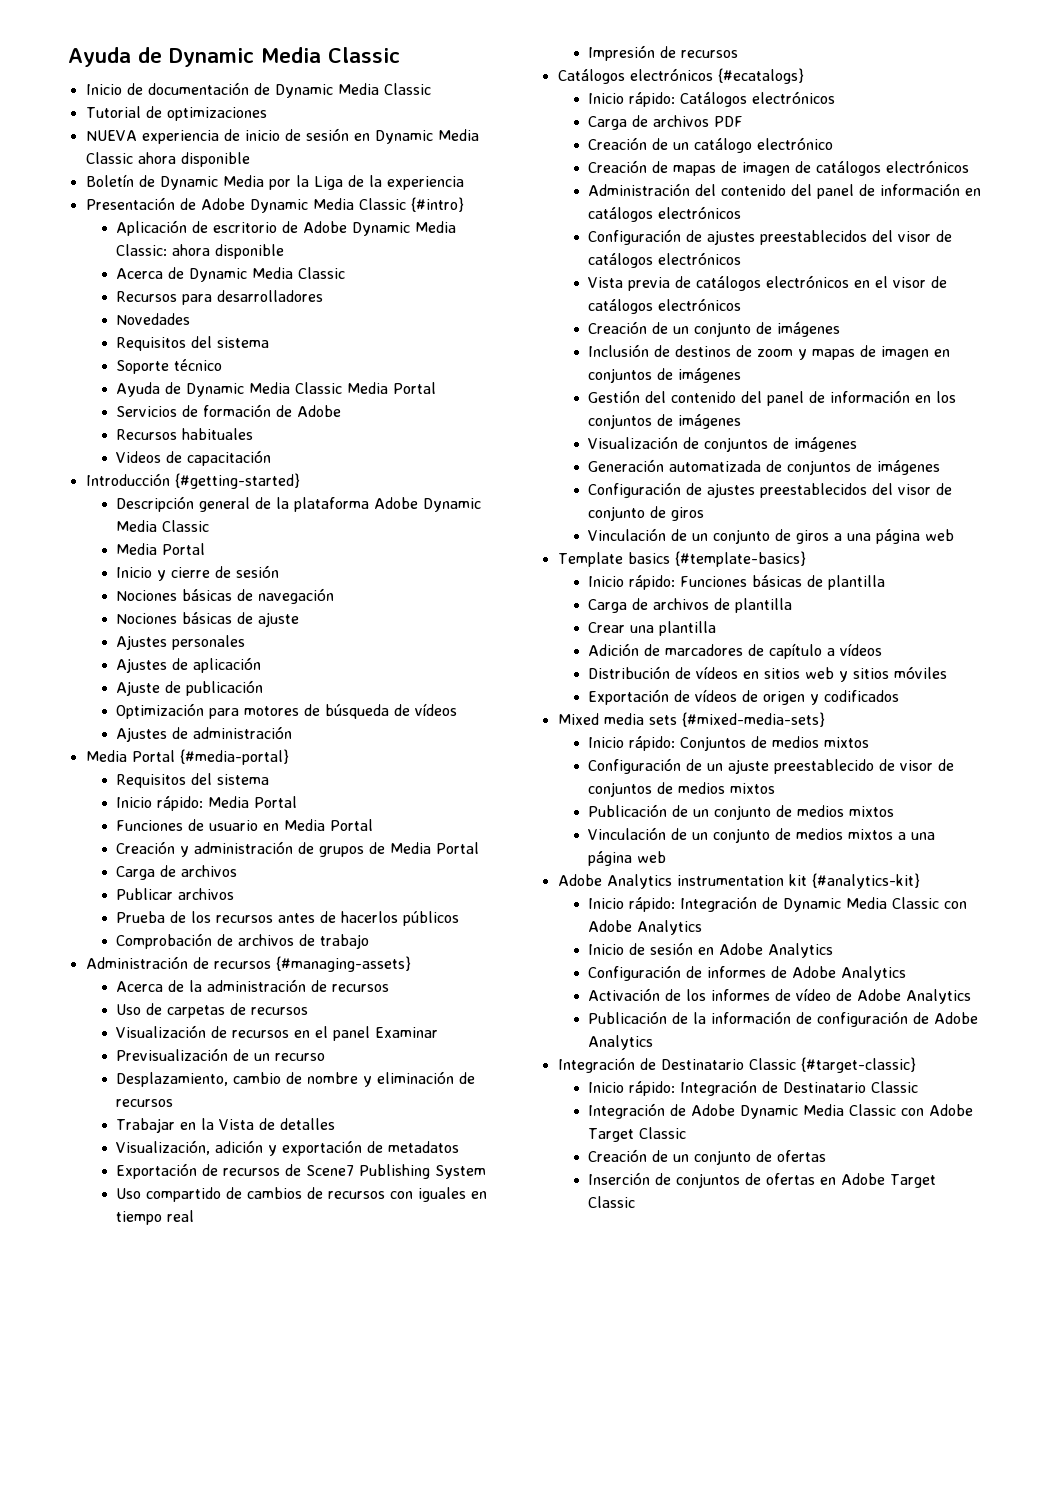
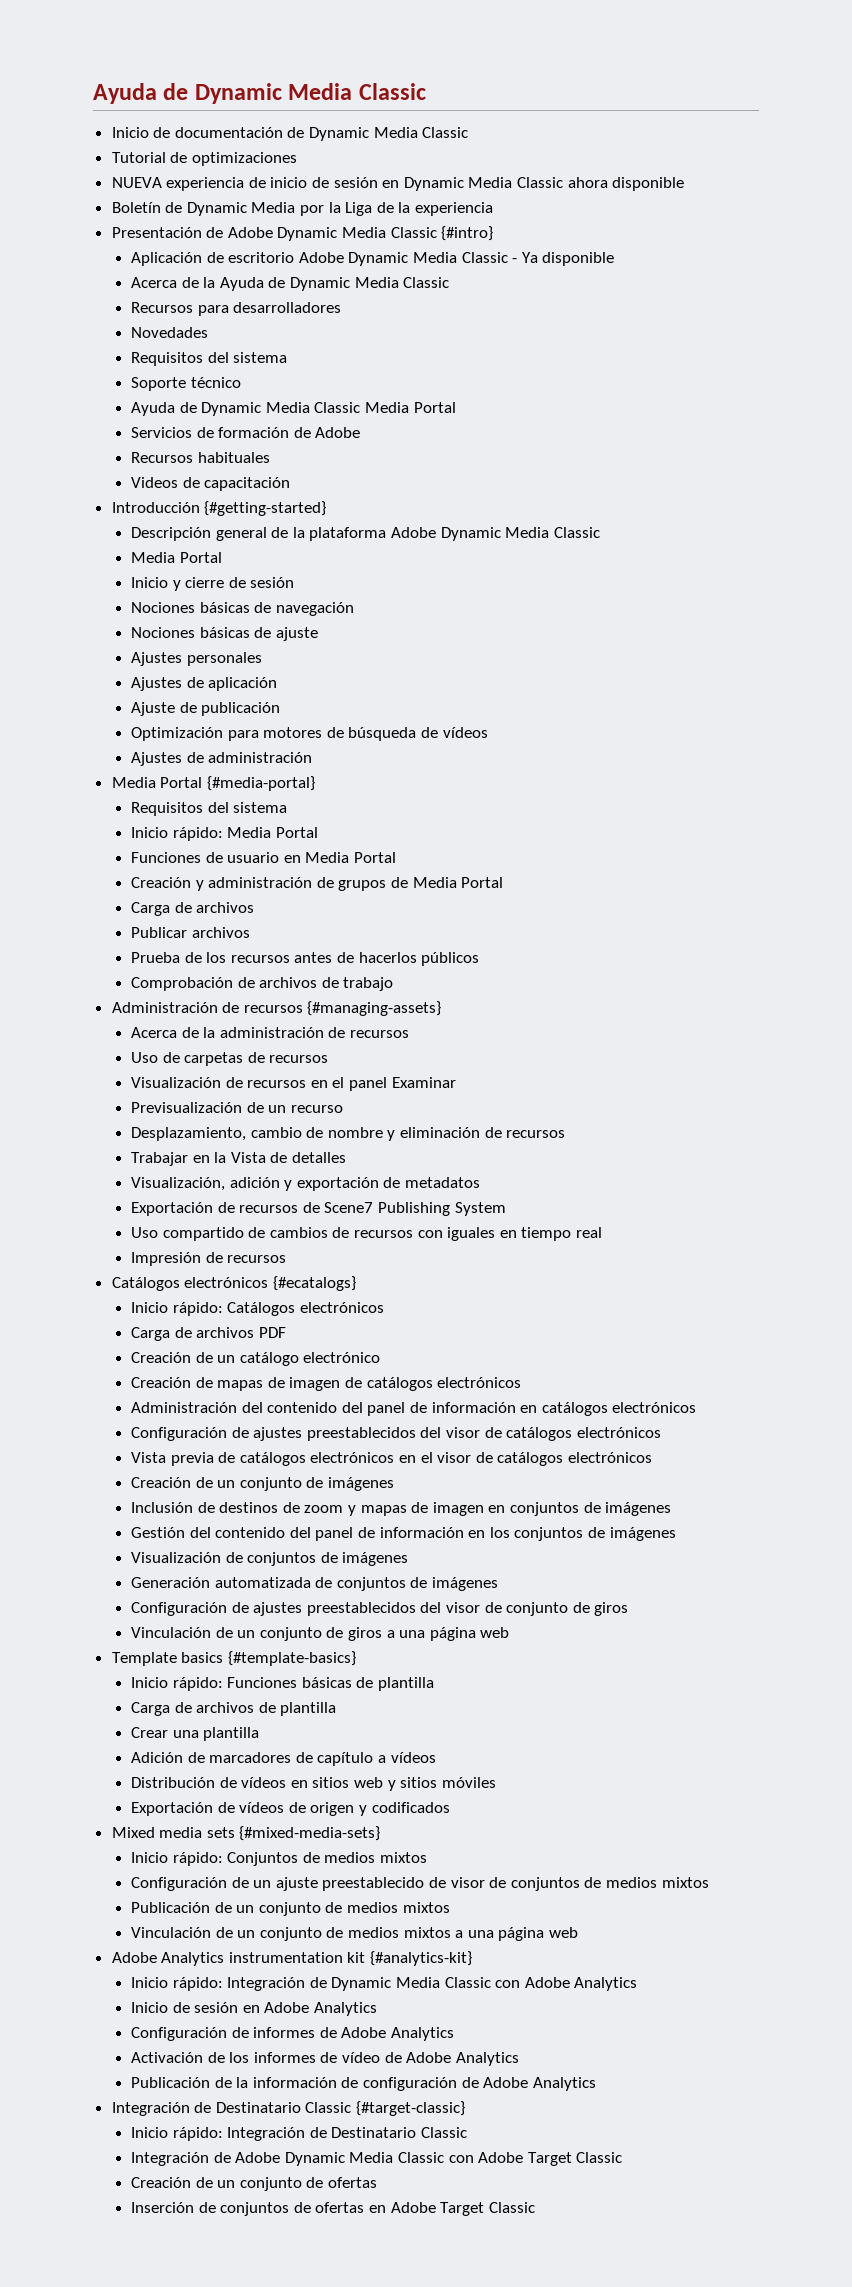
- Aplicación de escritorio de Adobe Dynamic Media Classic: ahora disponible
+ Aplicación de escritorio Adobe Dynamic Media Classic - Ya disponible
- Acerca de Dynamic Media Classic
+ Acerca de la Ayuda de Dynamic Media Classic

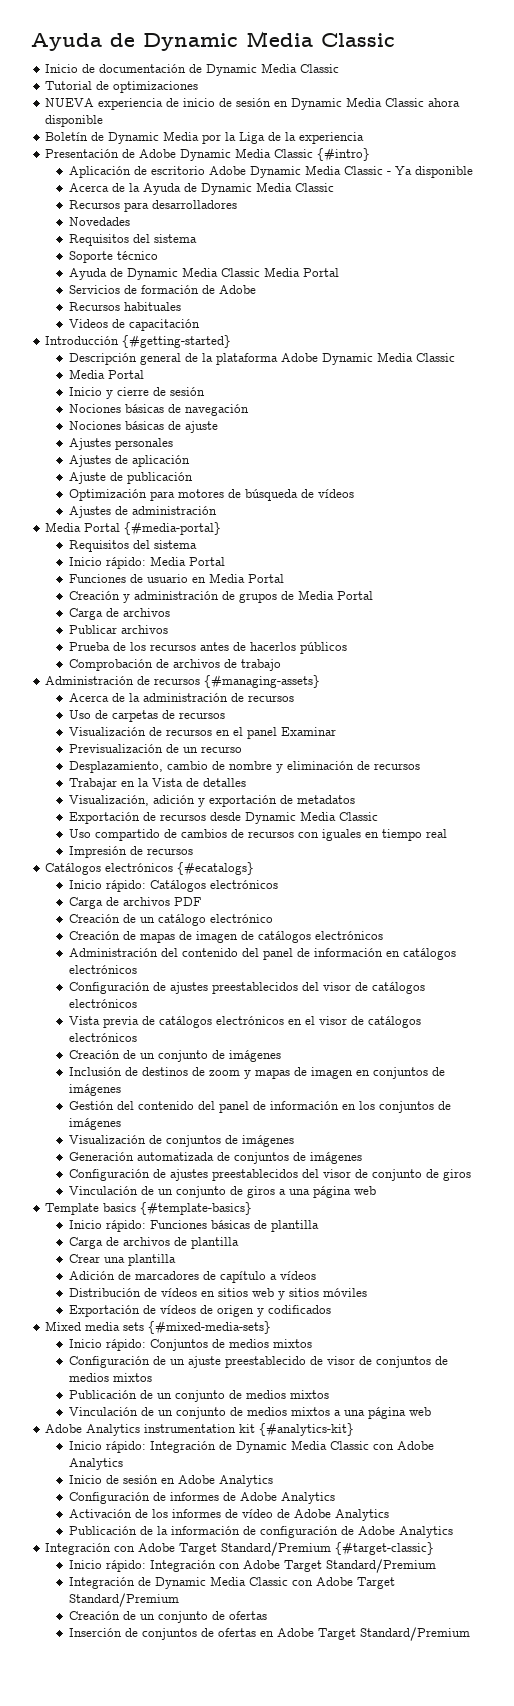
- Exportación de recursos de Scene7 Publishing System
+ Exportación de recursos desde Dynamic Media Classic
- Integración de Destinatario Classic {#target-classic}
+ Integración con Adobe Target Standard/Premium {#target-classic}
- Inicio rápido: Integración de Destinatario Classic
- Integración de Adobe Dynamic Media Classic con Adobe Target Classic
+ Inicio rápido: Integración con Adobe Target Standard/Premium
+ Integración de Dynamic Media Classic con Adobe Target Standard/Premium
- Inserción de conjuntos de ofertas en Adobe Target Classic
+ Inserción de conjuntos de ofertas en Adobe Target Standard/Premium

